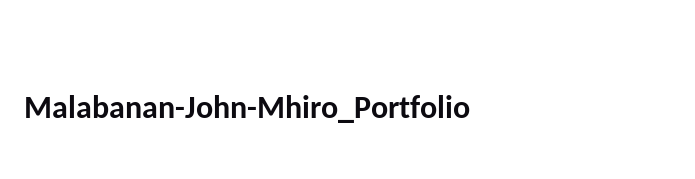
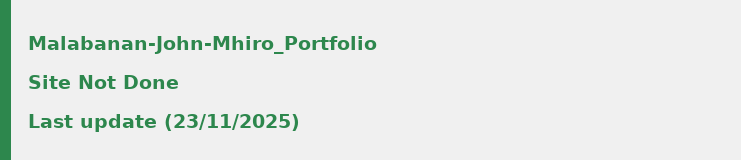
+ Site Not Done
+ Last update (23/11/2025)

